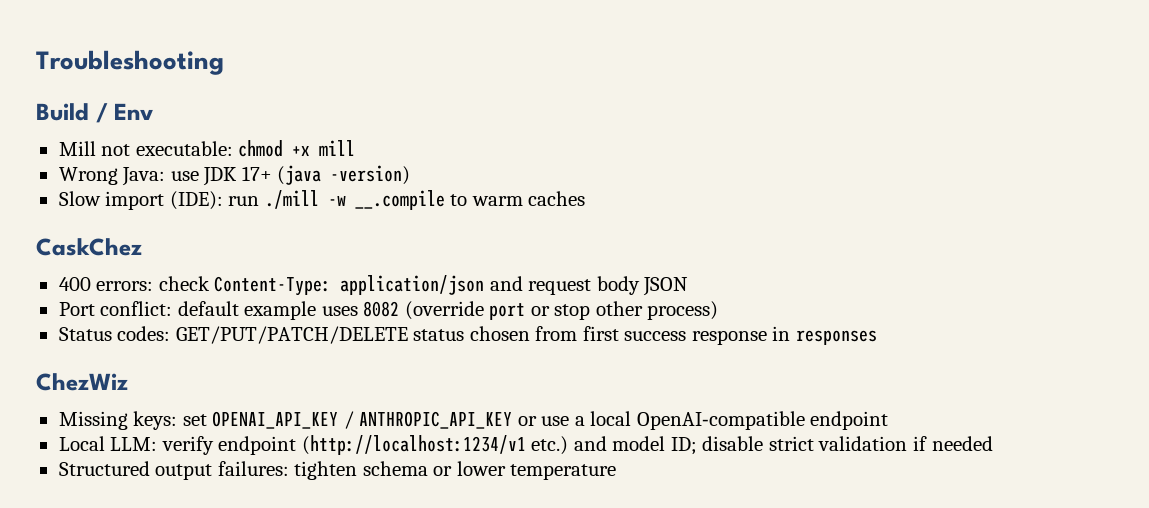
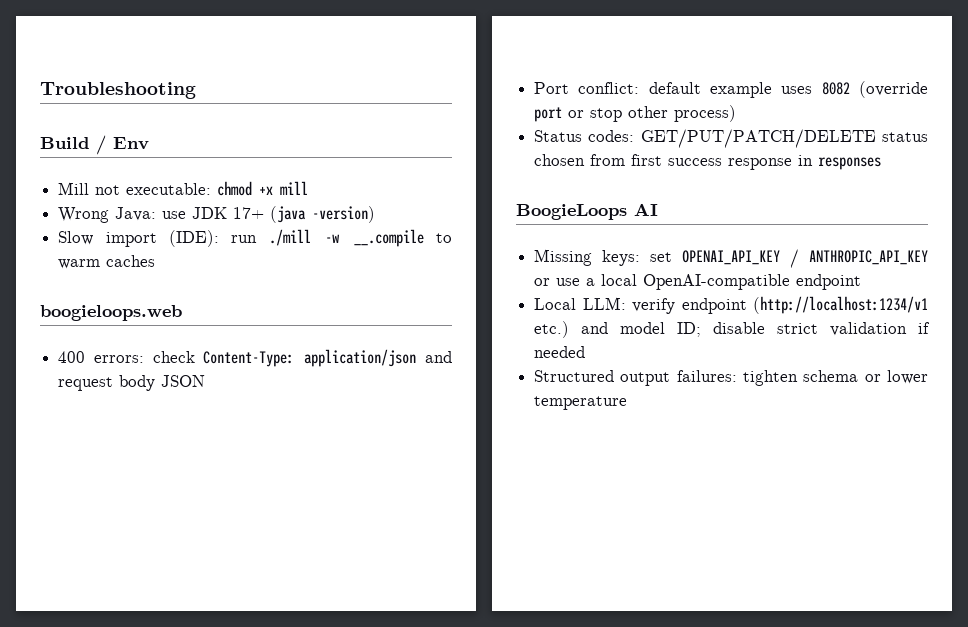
- CaskChez
+ boogieloops.web
- ChezWiz
+ BoogieLoops AI

